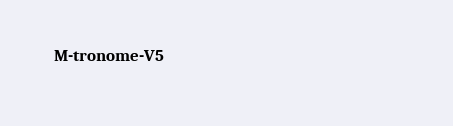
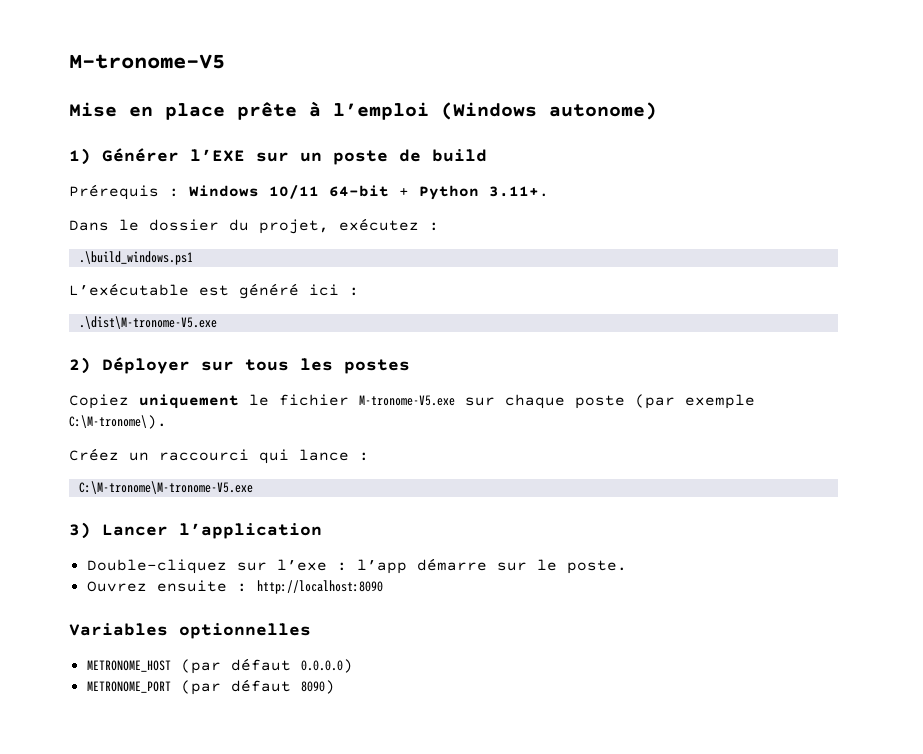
+ Mise en place prête à l’emploi (Windows autonome)
+ 1) Générer l’EXE sur un poste de build
+ Prérequis : Windows 10/11 64‑bit + Python 3.11+.
+ Dans le dossier du projet, exécutez :
+ .\build_windows.ps1
+ L’exécutable est généré ici :
+ .\dist\M-tronome-V5.exe
+ 2) Déployer sur tous les postes
+ Copiez uniquement le fichier M-tronome-V5.exe sur chaque poste (par exemple C:\M-tronome\).
+ Créez un raccourci qui lance :
+ C:\M-tronome\M-tronome-V5.exe
+ 3) Lancer l’application
+ Double‑cliquez sur l’exe : l’app démarre sur le poste.
+ Ouvrez ensuite : http://localhost:8090
+ Variables optionnelles
+ METRONOME_HOST (par défaut 0.0.0.0)
+ METRONOME_PORT (par défaut 8090)

